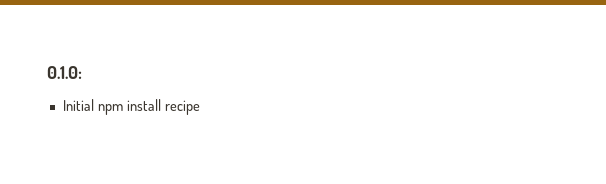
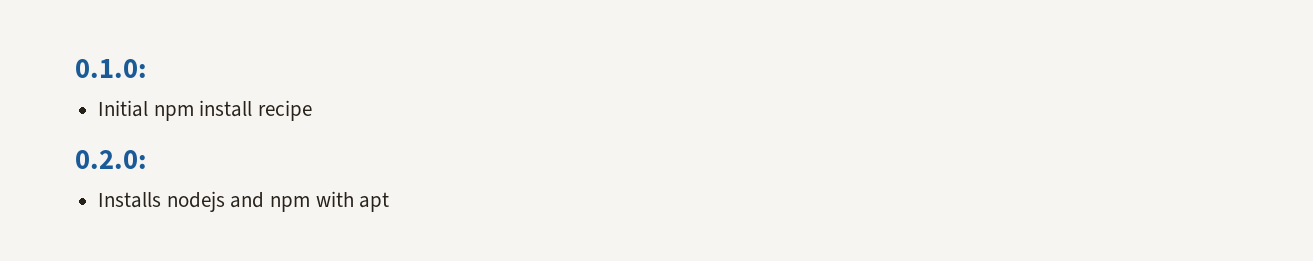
+ 0.2.0:
+ Installs nodejs and npm with apt

